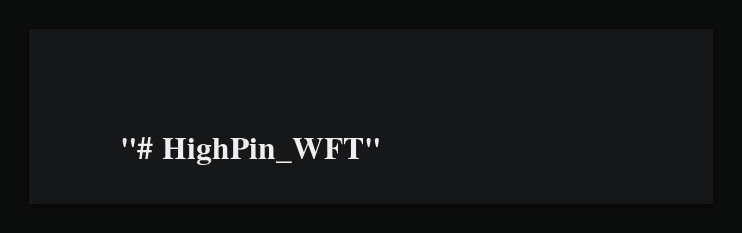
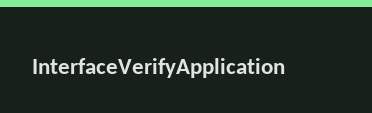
- "# HighPin_WFT"
+ InterfaceVerifyApplication

